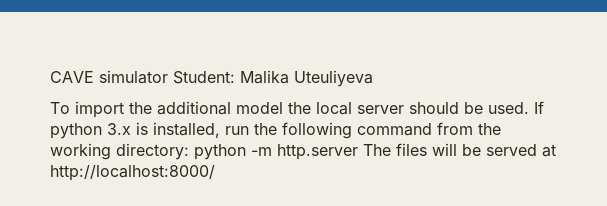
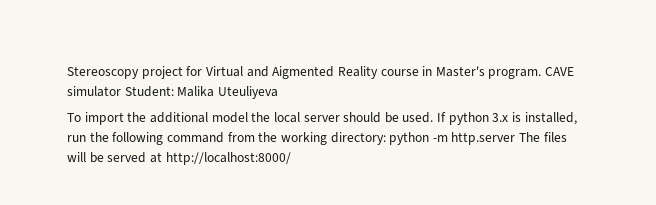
+ Stereoscopy project for Virtual and Aigmented Reality course in Master's program.

